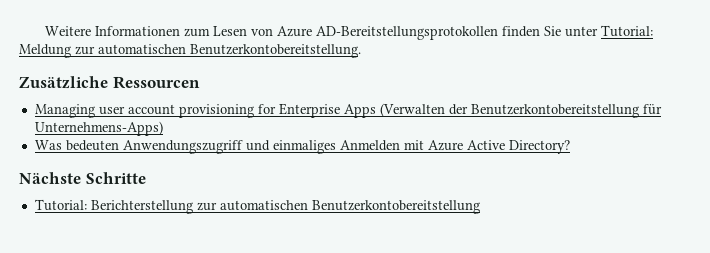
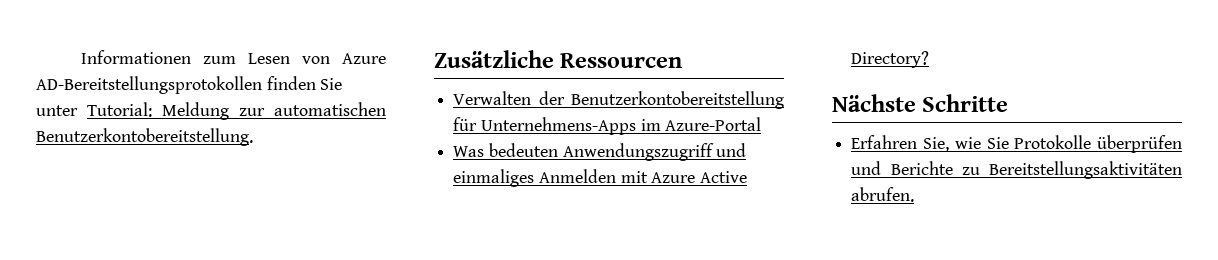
- Weitere Informationen zum Lesen von Azure AD-Bereitstellungsprotokollen finden Sie unter Tutorial: Meldung zur automatischen Benutzerkontobereitstellung.
+ Informationen zum Lesen von Azure AD-Bereitstellungsprotokollen finden Sie unter Tutorial: Meldung zur automatischen Benutzerkontobereitstellung.
- Managing user account provisioning for Enterprise Apps (Verwalten der Benutzerkontobereitstellung für Unternehmens-Apps)
+ Verwalten der Benutzerkontobereitstellung für Unternehmens-Apps im Azure-Portal
- Tutorial: Berichterstellung zur automatischen Benutzerkontobereitstellung
+ Erfahren Sie, wie Sie Protokolle überprüfen und Berichte zu Bereitstellungsaktivitäten abrufen.

